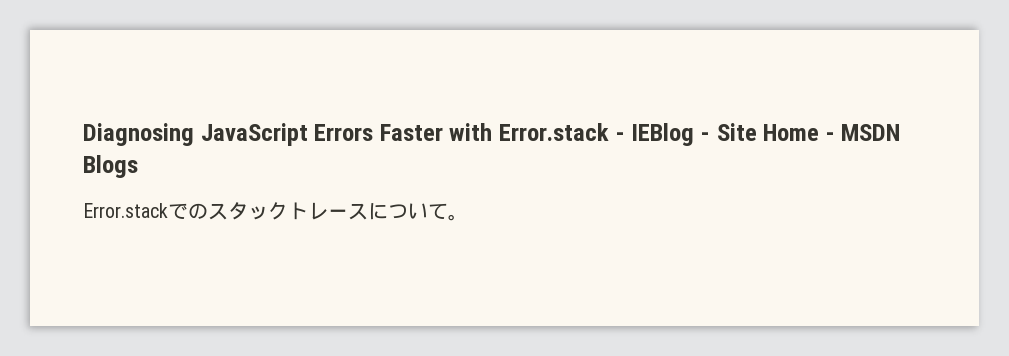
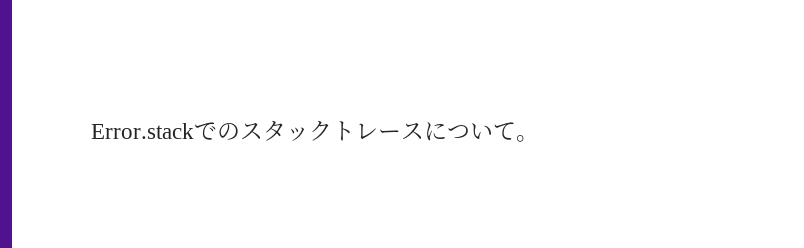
- Diagnosing JavaScript Errors Faster with Error.stack - IEBlog - Site Home - MSDN Blogs

